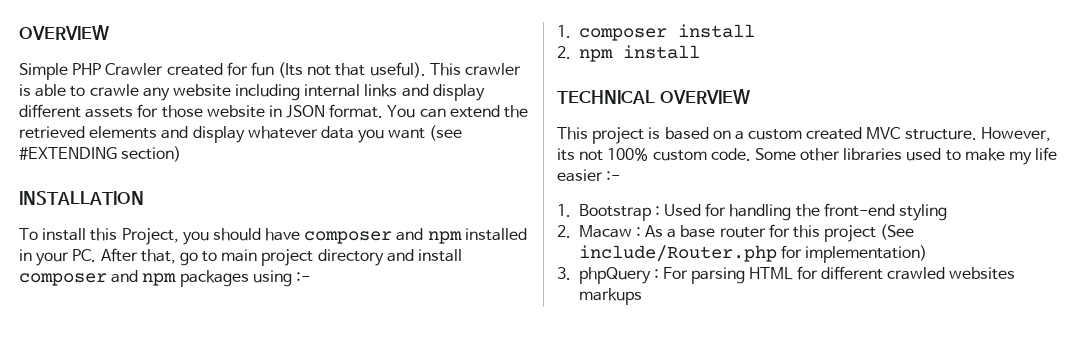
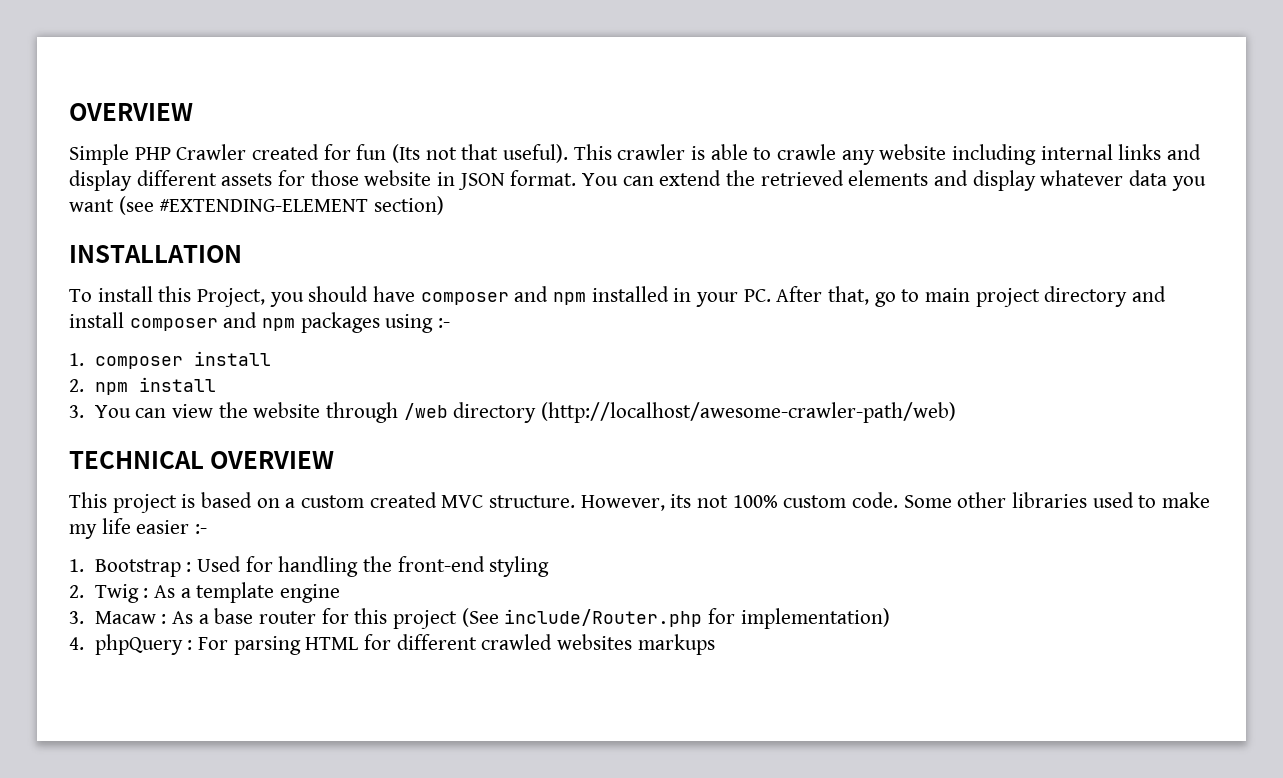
- You can extend the retrieved elements and display whatever data you want (see #EXTENDING section)
+ You can extend the retrieved elements and display whatever data you want (see #EXTENDING-ELEMENT section)
+ 3. You can view the website through /web directory (http://localhost/awesome-crawler-path/web)
- 2. Macaw : As a base router for this project (See include/Router.php for implementation)
+ 2. Twig : As a template engine
+ 3. Macaw : As a base router for this project (See include/Router.php for implementation)
- 3. phpQuery : For parsing HTML for different crawled websites markups
+ 4. phpQuery : For parsing HTML for different crawled websites markups

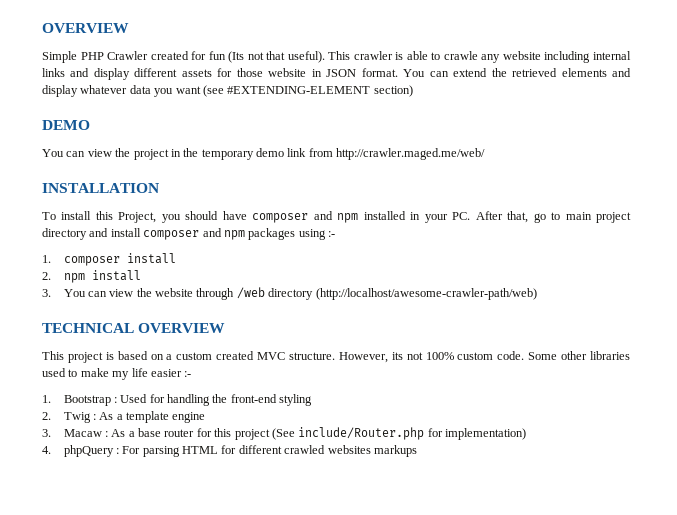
+ DEMO
+ You can view the project in the temporary demo link from http://crawler.maged.me/web/

